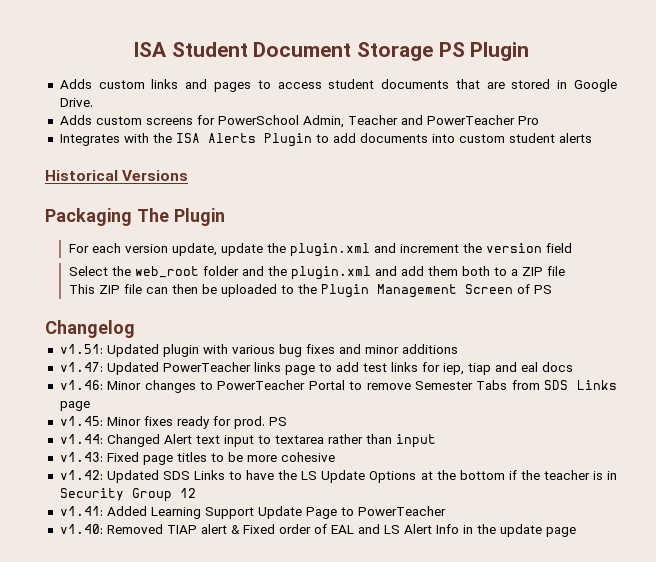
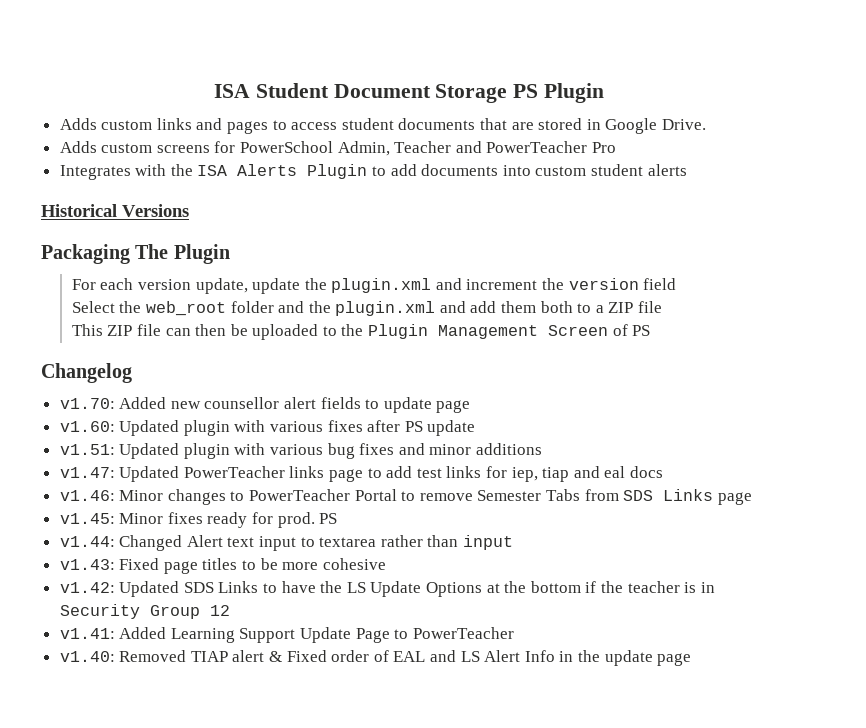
+ v1.70: Added new counsellor alert fields to update page
+ v1.60: Updated plugin with various fixes after PS update

